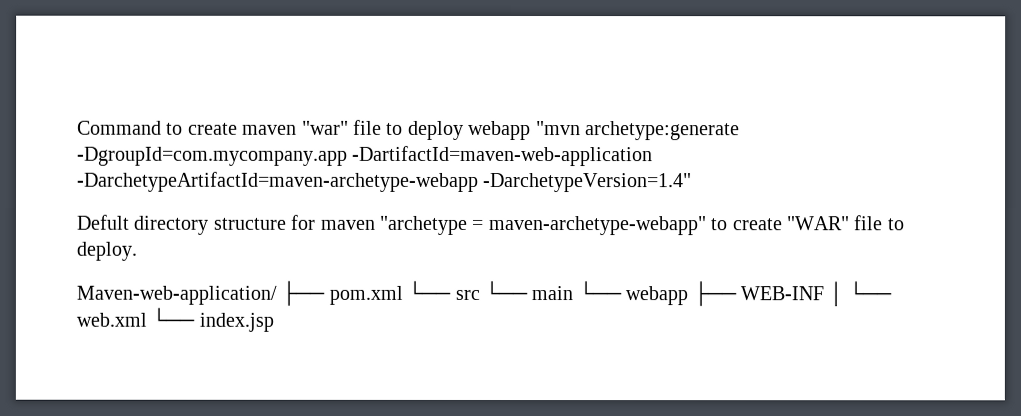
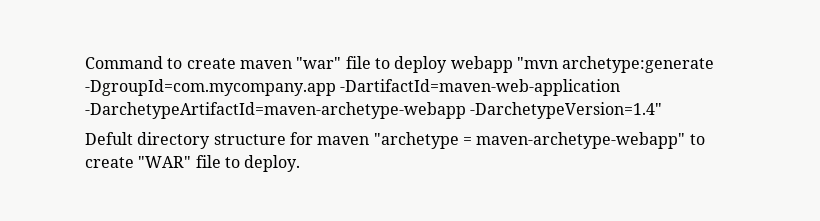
- Maven-web-application/ ├── pom.xml └── src └── main └── webapp ├── WEB-INF │ └── web.xml └── index.jsp

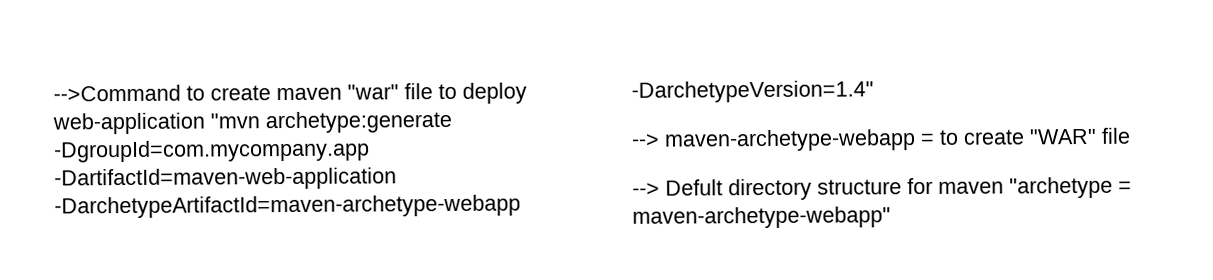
- Command to create maven "war" file to deploy webapp "mvn archetype:generate -DgroupId=com.mycompany.app -DartifactId=maven-web-application -DarchetypeArtifactId=maven-archetype-webapp -DarchetypeVersion=1.4"
+ -->Command to create maven "war" file to deploy web-application "mvn archetype:generate -DgroupId=com.mycompany.app -DartifactId=maven-web-application -DarchetypeArtifactId=maven-archetype-webapp -DarchetypeVersion=1.4"
- Defult directory structure for maven "archetype = maven-archetype-webapp" to create "WAR" file to deploy.
+ --> maven-archetype-webapp = to create "WAR" file
+ --> Defult directory structure for maven "archetype = maven-archetype-webapp"

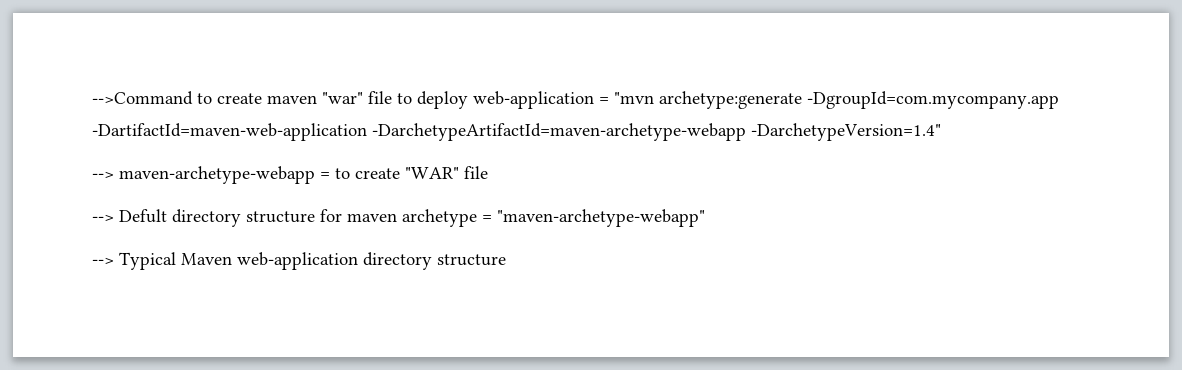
- -->Command to create maven "war" file to deploy web-application "mvn archetype:generate -DgroupId=com.mycompany.app -DartifactId=maven-web-application -DarchetypeArtifactId=maven-archetype-webapp -DarchetypeVersion=1.4"
+ -->Command to create maven "war" file to deploy web-application = "mvn archetype:generate -DgroupId=com.mycompany.app -DartifactId=maven-web-application -DarchetypeArtifactId=maven-archetype-webapp -DarchetypeVersion=1.4"
- --> Defult directory structure for maven "archetype = maven-archetype-webapp"
+ --> Defult directory structure for maven archetype = "maven-archetype-webapp"
+ --> Typical Maven web-application directory structure

